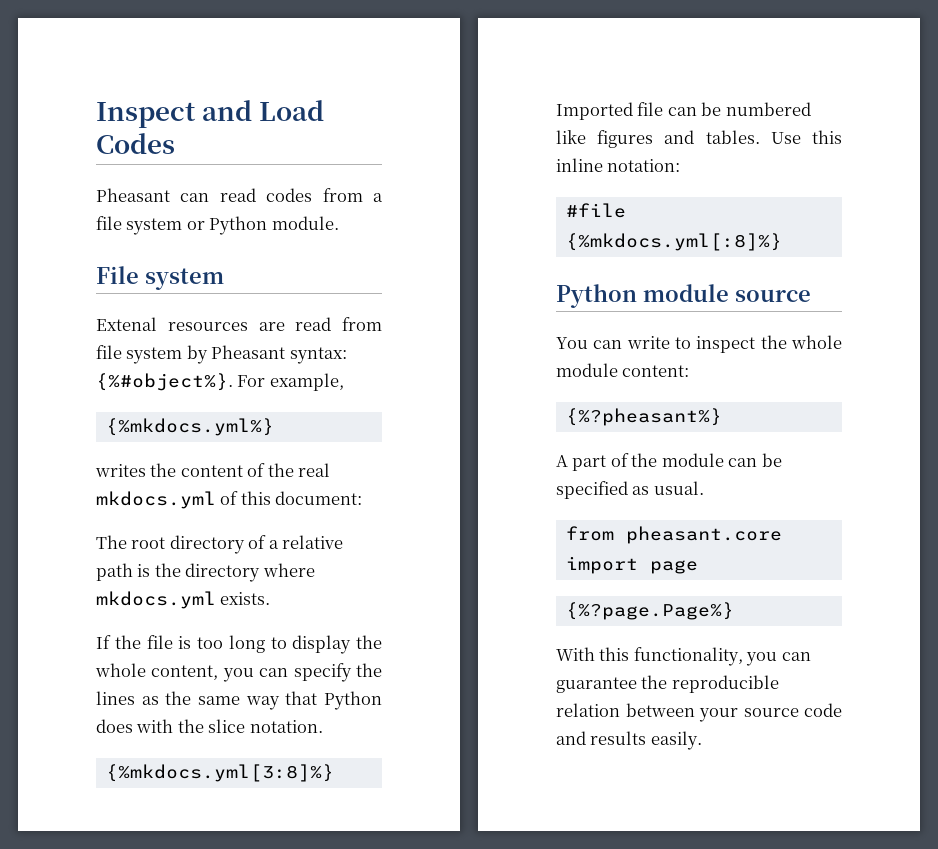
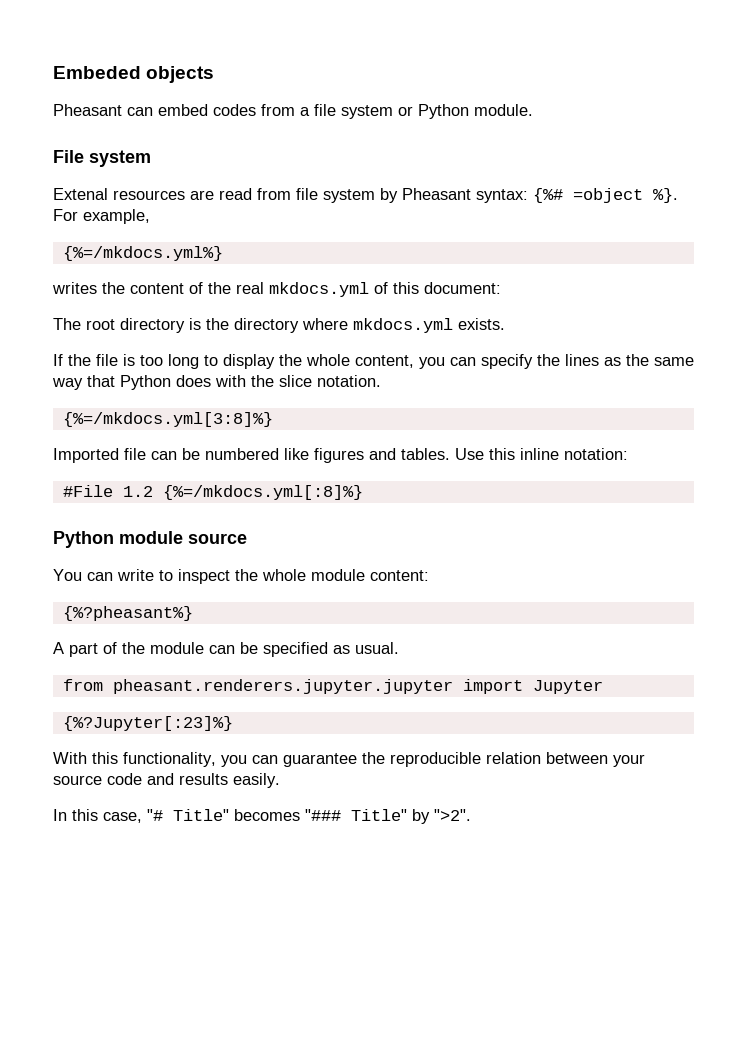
- Inspect and Load Codes
+ Embeded objects
- Pheasant can read codes from a file system or Python module.
+ Pheasant can embed codes from a file system or Python module.
- Extenal resources are read from file system by Pheasant syntax: {%#object%}.
+ Extenal resources are read from file system by Pheasant syntax: {%# =object %}.
- {%mkdocs.yml%}
+ {%=/mkdocs.yml%}
- The root directory of a relative path is the directory where mkdocs.yml exists.
+ The root directory is the directory where mkdocs.yml exists.
- {%mkdocs.yml[3:8]%}
+ {%=/mkdocs.yml[3:8]%}
- #file {%mkdocs.yml[:8]%}
+ #File 1.2 {%=/mkdocs.yml[:8]%}
- from pheasant.core import page
- {%?page.Page%}
+ from pheasant.renderers.jupyter.jupyter import Jupyter
+ {%?Jupyter[:23]%}
+ In this case, "# Title" becomes "### Title" by ">2".

